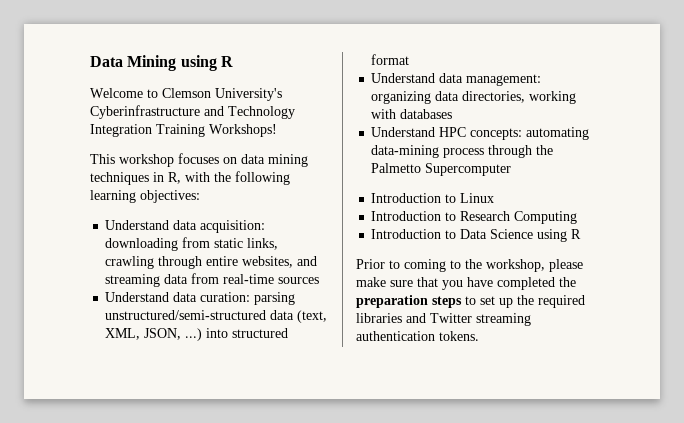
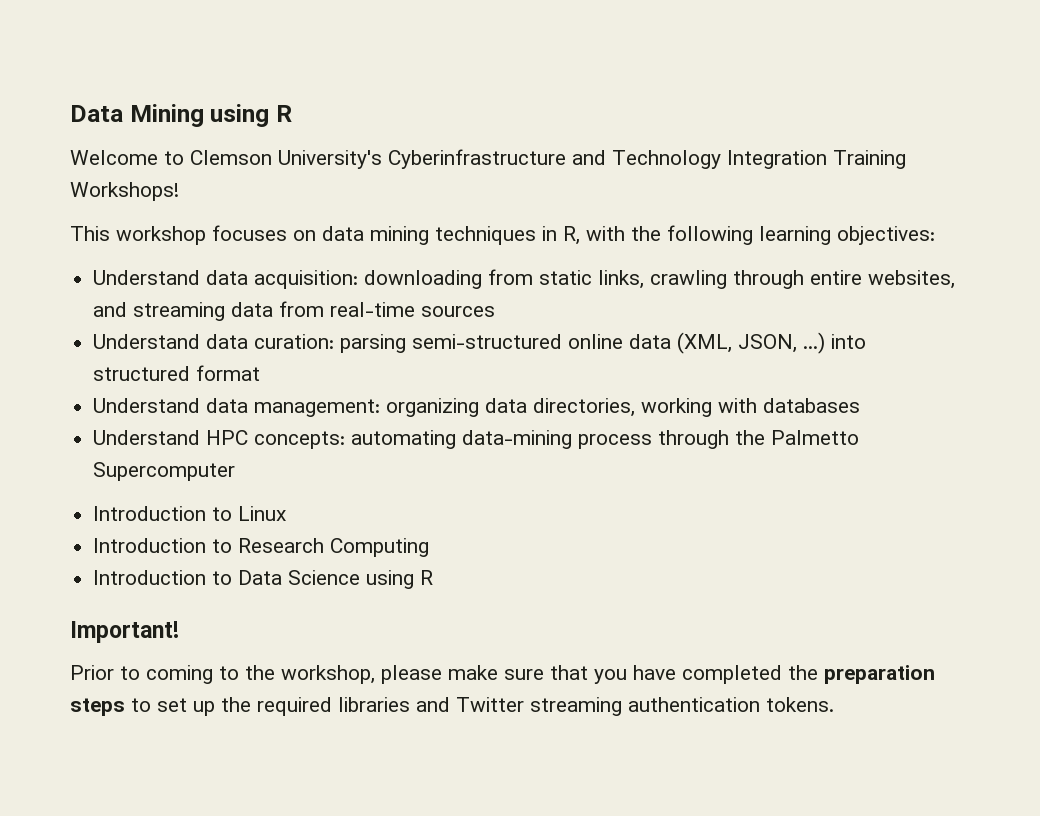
- Understand data curation: parsing unstructured/semi-structured data (text, XML, JSON, ...) into structured format
+ Understand data curation: parsing semi-structured online data (XML, JSON, ...) into structured format
+ Important!

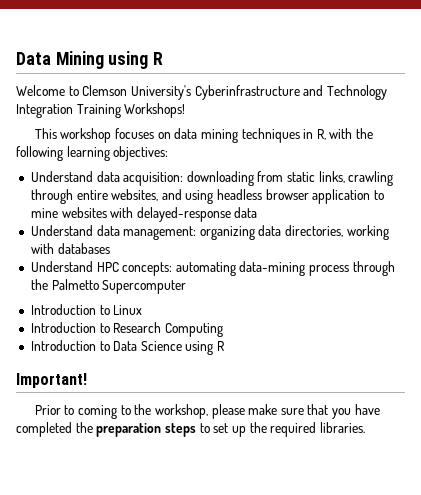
- Understand data acquisition: downloading from static links, crawling through entire websites, and streaming data from real-time sources
- Understand data curation: parsing semi-structured online data (XML, JSON, ...) into structured format
+ Understand data acquisition: downloading from static links, crawling through entire websites, and using headless browser application to mine websites with delayed-response data
- Prior to coming to the workshop, please make sure that you have completed the preparation steps to set up the required libraries and Twitter streaming authentication tokens.
+ Prior to coming to the workshop, please make sure that you have completed the preparation steps to set up the required libraries.

